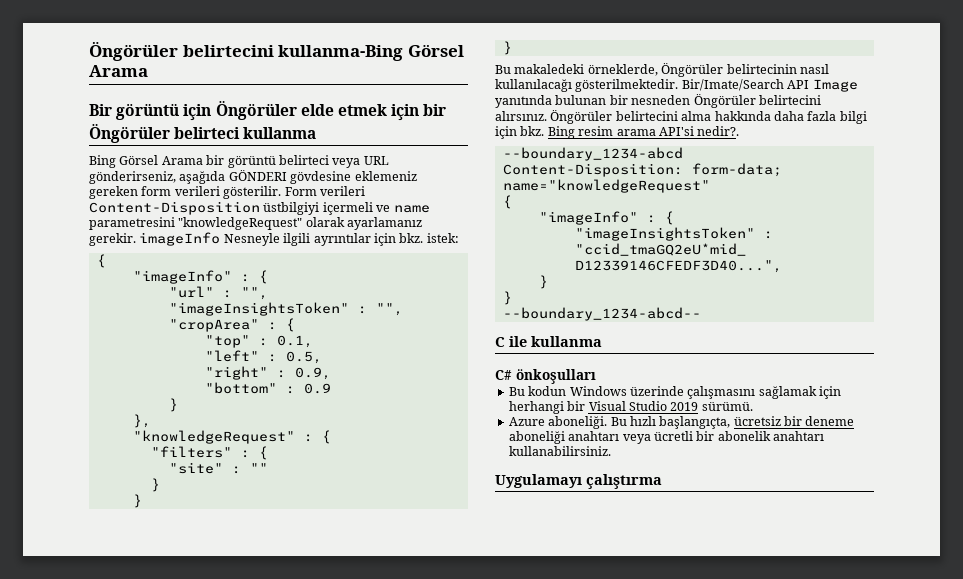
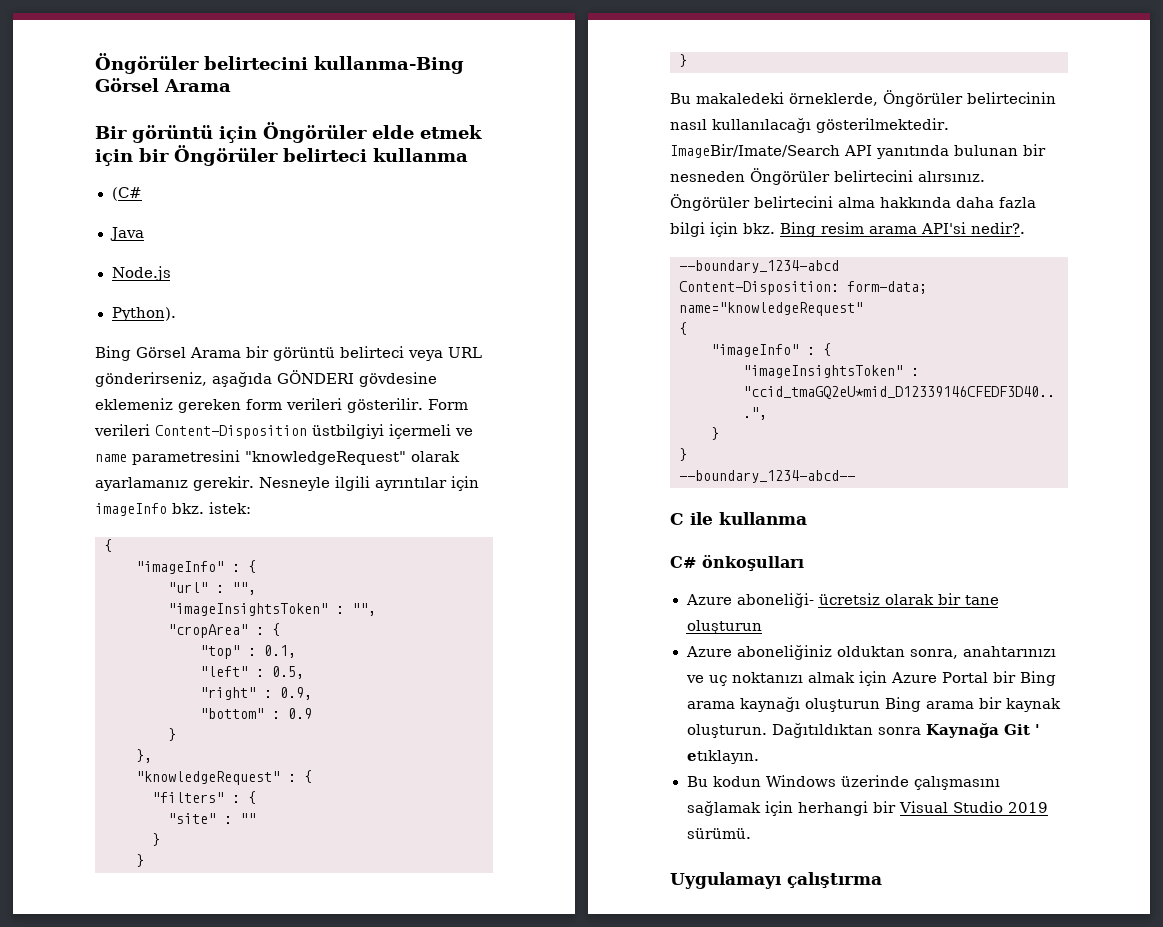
+ (C#
+ Java
+ Node.js
+ Python).
- Form verileri Content-Disposition üstbilgiyi içermeli ve name parametresini "knowledgeRequest" olarak ayarlamanız gerekir. imageInfo Nesneyle ilgili ayrıntılar için bkz. istek:
+ Form verileri Content-Disposition üstbilgiyi içermeli ve name parametresini "knowledgeRequest" olarak ayarlamanız gerekir. Nesneyle ilgili ayrıntılar için imageInfo bkz. istek:
- Bir/Imate/Search API Image yanıtında bulunan bir nesneden Öngörüler belirtecini alırsınız.
+ ImageBir/Imate/Search API yanıtında bulunan bir nesneden Öngörüler belirtecini alırsınız.
+ Azure aboneliği- ücretsiz olarak bir tane oluşturun
+ Azure aboneliğiniz olduktan sonra, anahtarınızı ve uç noktanızı almak için Azure Portal bir Bing arama kaynağı oluşturun Bing arama bir kaynak oluşturun. Dağıtıldıktan sonra Kaynağa Git ' etıklayın.
- Azure aboneliği. Bu hızlı başlangıçta, ücretsiz bir deneme aboneliği anahtarı veya ücretli bir abonelik anahtarı kullanabilirsiniz.

